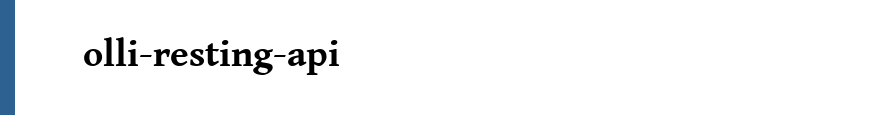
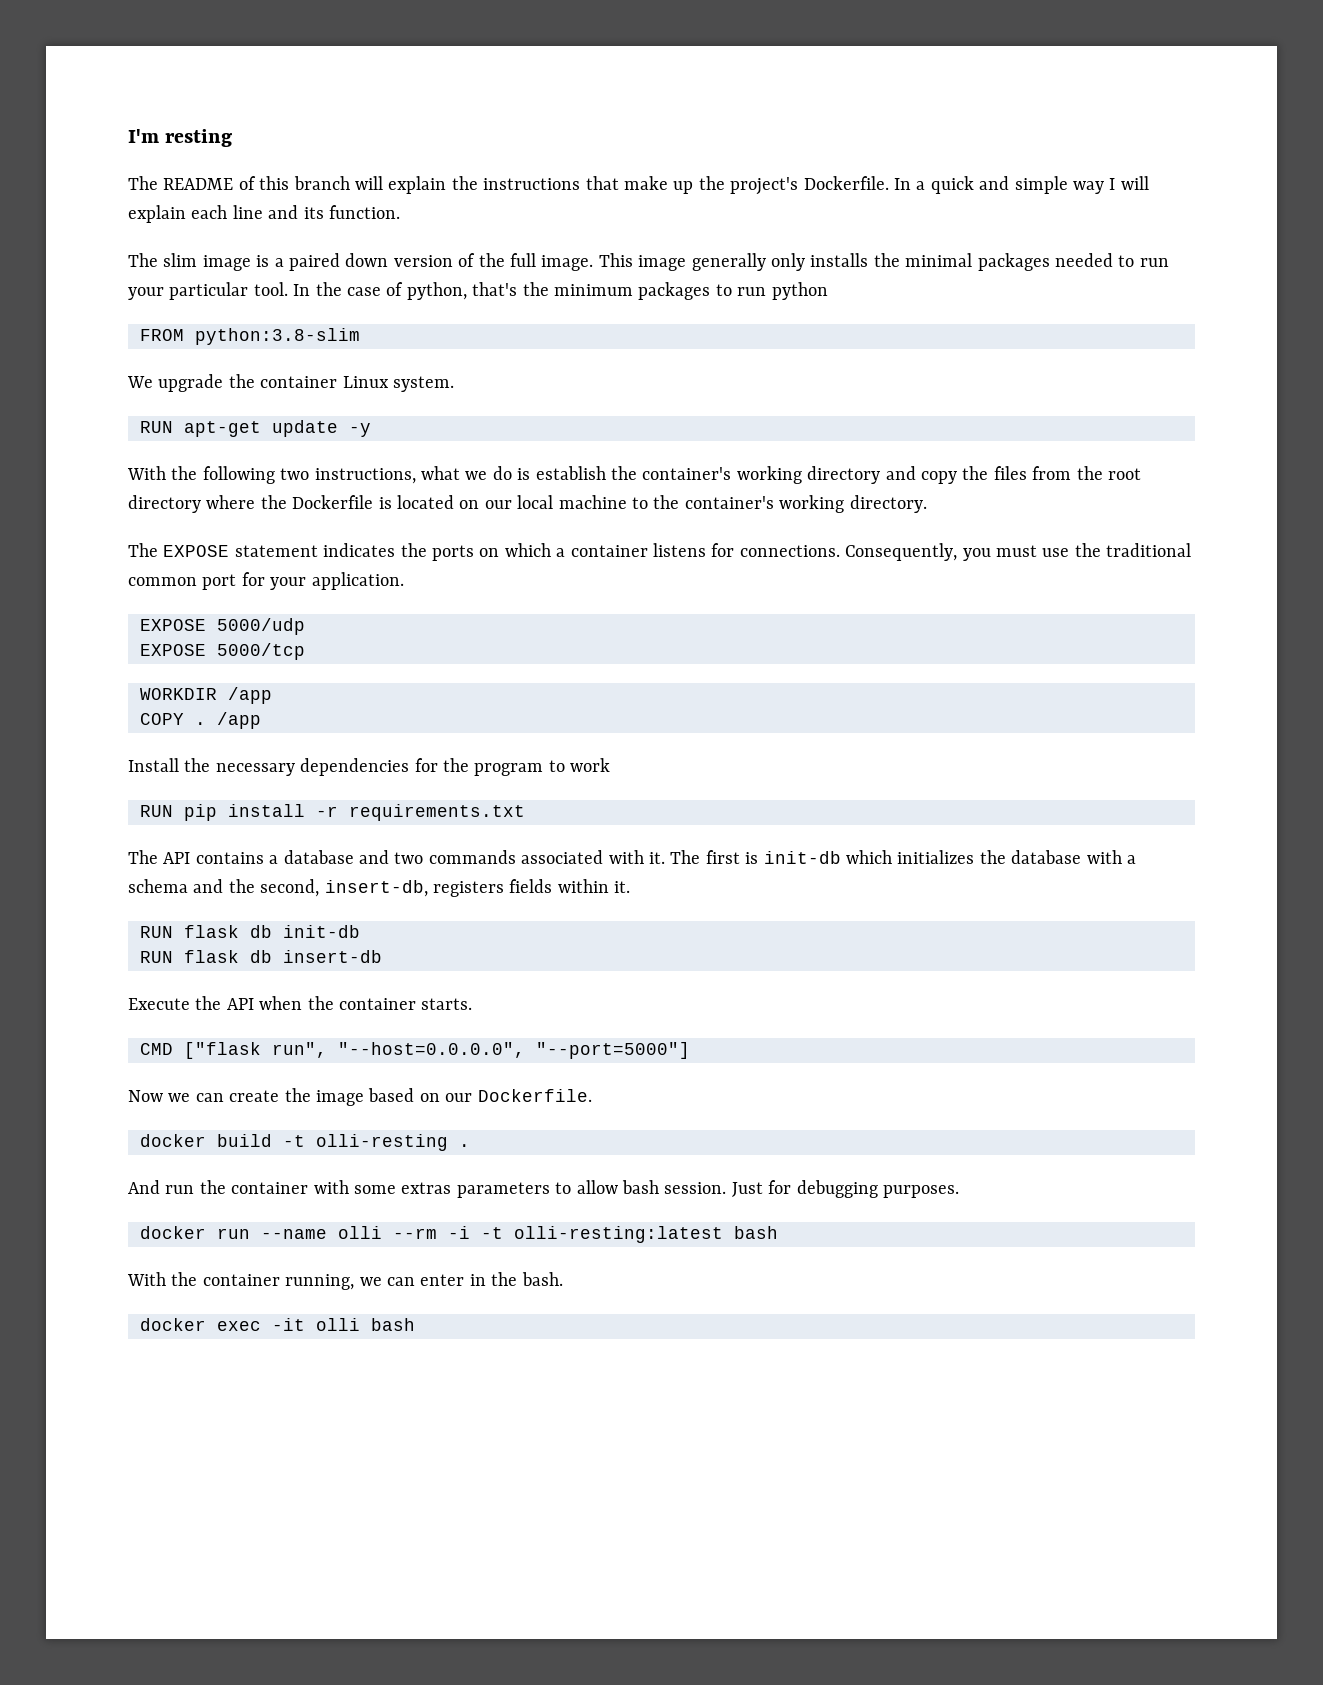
- olli-resting-api
+ I'm resting
+ The README of this branch will explain the instructions that make up the project's Dockerfile. In a quick and simple way I will explain each line and its function.
+ The slim image is a paired down version of the full image. This image generally only installs the minimal packages needed to run your particular tool. In the case of python, that's the minimum packages to run python
+ FROM python:3.8-slim
+ We upgrade the container Linux system.
+ RUN apt-get update -y
+ With the following two instructions, what we do is establish the container's working directory and copy the files from the root directory where the Dockerfile is located on our local machine to the container's working directory.
+ The EXPOSE statement indicates the ports on which a container listens for connections. Consequently, you must use the traditional common port for your application.
+ EXPOSE 5000/udp
+ EXPOSE 5000/tcp
+ WORKDIR /app
+ COPY . /app
+ Install the necessary dependencies for the program to work
+ RUN pip install -r requirements.txt
+ The API contains a database and two commands associated with it. The first is init-db which initializes the database with a schema and the second, insert-db, registers fields within it.
+ RUN flask db init-db
+ RUN flask db insert-db
+ Execute the API when the container starts.
+ CMD ["flask run", "--host=0.0.0.0", "--port=5000"]
+ Now we can create the image based on our Dockerfile.
+ docker build -t olli-resting .
+ And run the container with some extras parameters to allow bash session. Just for debugging purposes.
+ docker run --name olli --rm -i -t olli-resting:latest bash
+ With the container running, we can enter in the bash.
+ docker exec -it olli bash

